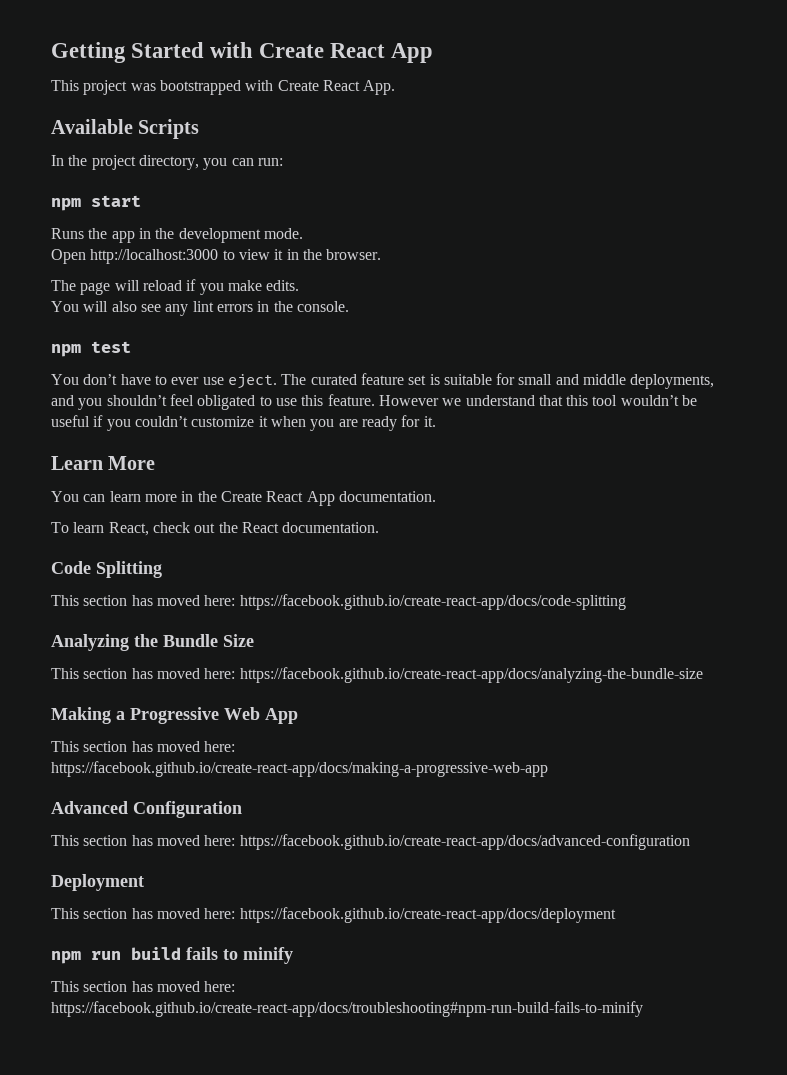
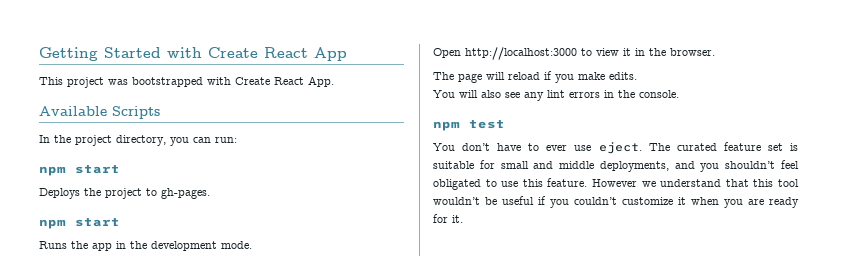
+ Deploys the project to gh-pages.
+ npm start
- Learn More
- You can learn more in the Create React App documentation.
- To learn React, check out the React documentation.
- Code Splitting
- This section has moved here: https://facebook.github.io/create-react-app/docs/code-splitting
- Analyzing the Bundle Size
- This section has moved here: https://facebook.github.io/create-react-app/docs/analyzing-the-bundle-size
- Making a Progressive Web App
- This section has moved here: https://facebook.github.io/create-react-app/docs/making-a-progressive-web-app
- Advanced Configuration
- This section has moved here: https://facebook.github.io/create-react-app/docs/advanced-configuration
- Deployment
- This section has moved here: https://facebook.github.io/create-react-app/docs/deployment
- npm run build fails to minify
- This section has moved here: https://facebook.github.io/create-react-app/docs/troubleshooting#npm-run-build-fails-to-minify

